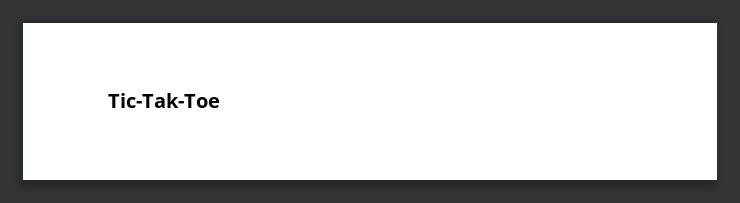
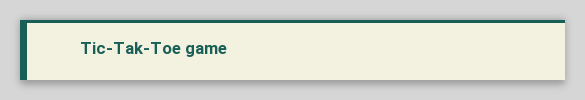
- Tic-Tak-Toe
+ Tic-Tak-Toe game

